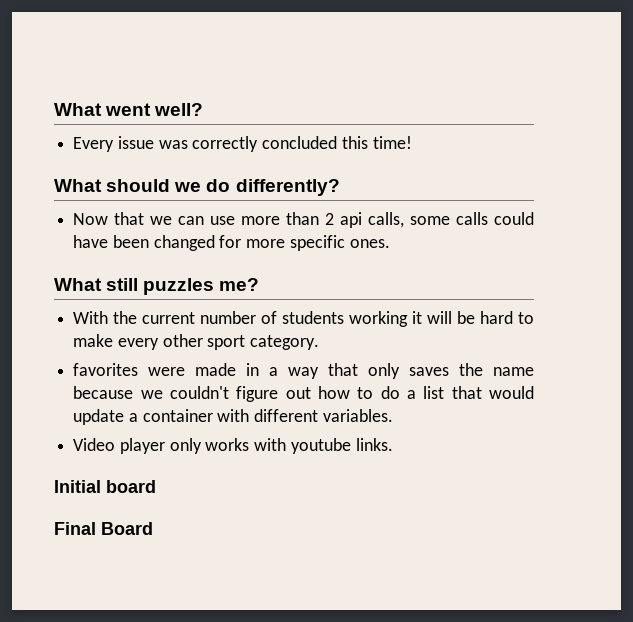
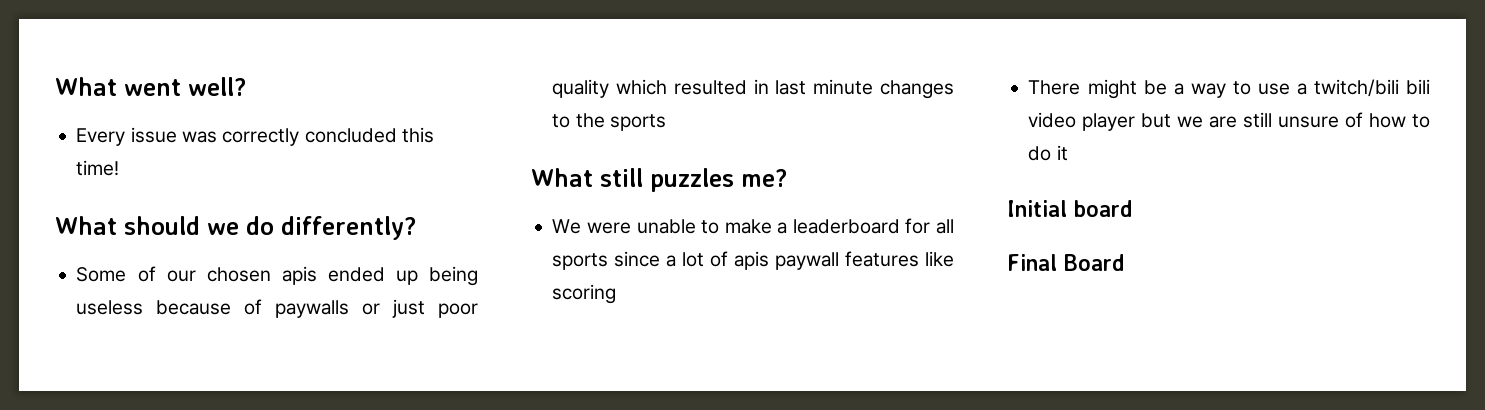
- Now that we can use more than 2 api calls, some calls could have been changed for more specific ones.
+ Some of our chosen apis ended up being useless because of paywalls or just poor quality which resulted in last minute changes to the sports
  What still puzzles me?
- With the current number of students working it will be hard to make every other sport category.
- favorites were made in a way that only saves the name because we couldn't figure out how to do a list that would update a container with different variables.
- Video player only works with youtube links.
+ We were unable to make a leaderboard for all sports since a lot of apis paywall features like scoring
+ There might be a way to use a twitch/bili bili video player but we are still unsure of how to do it

